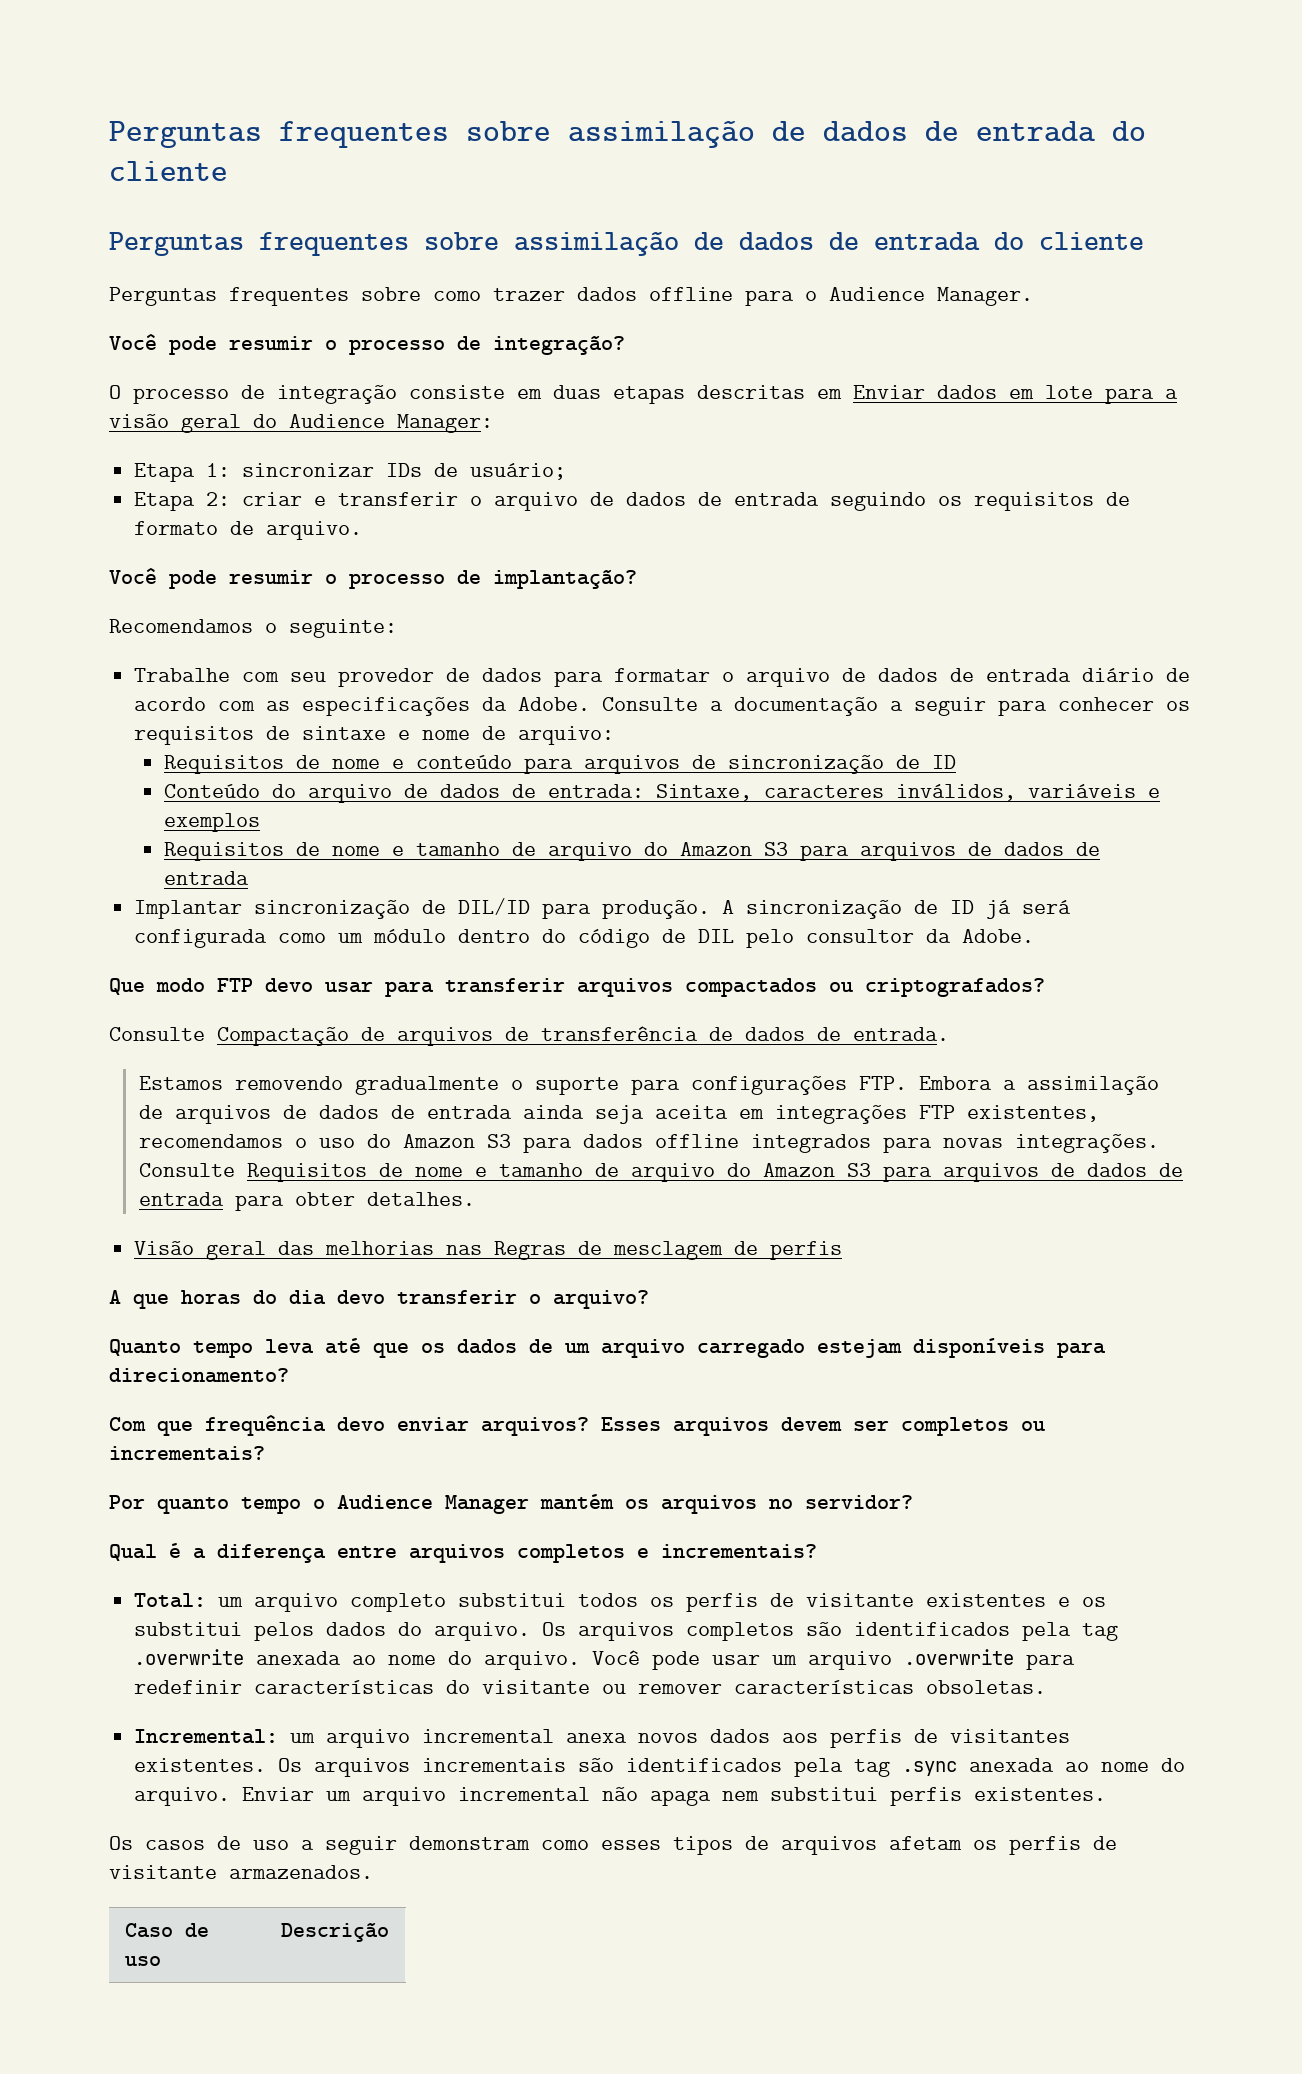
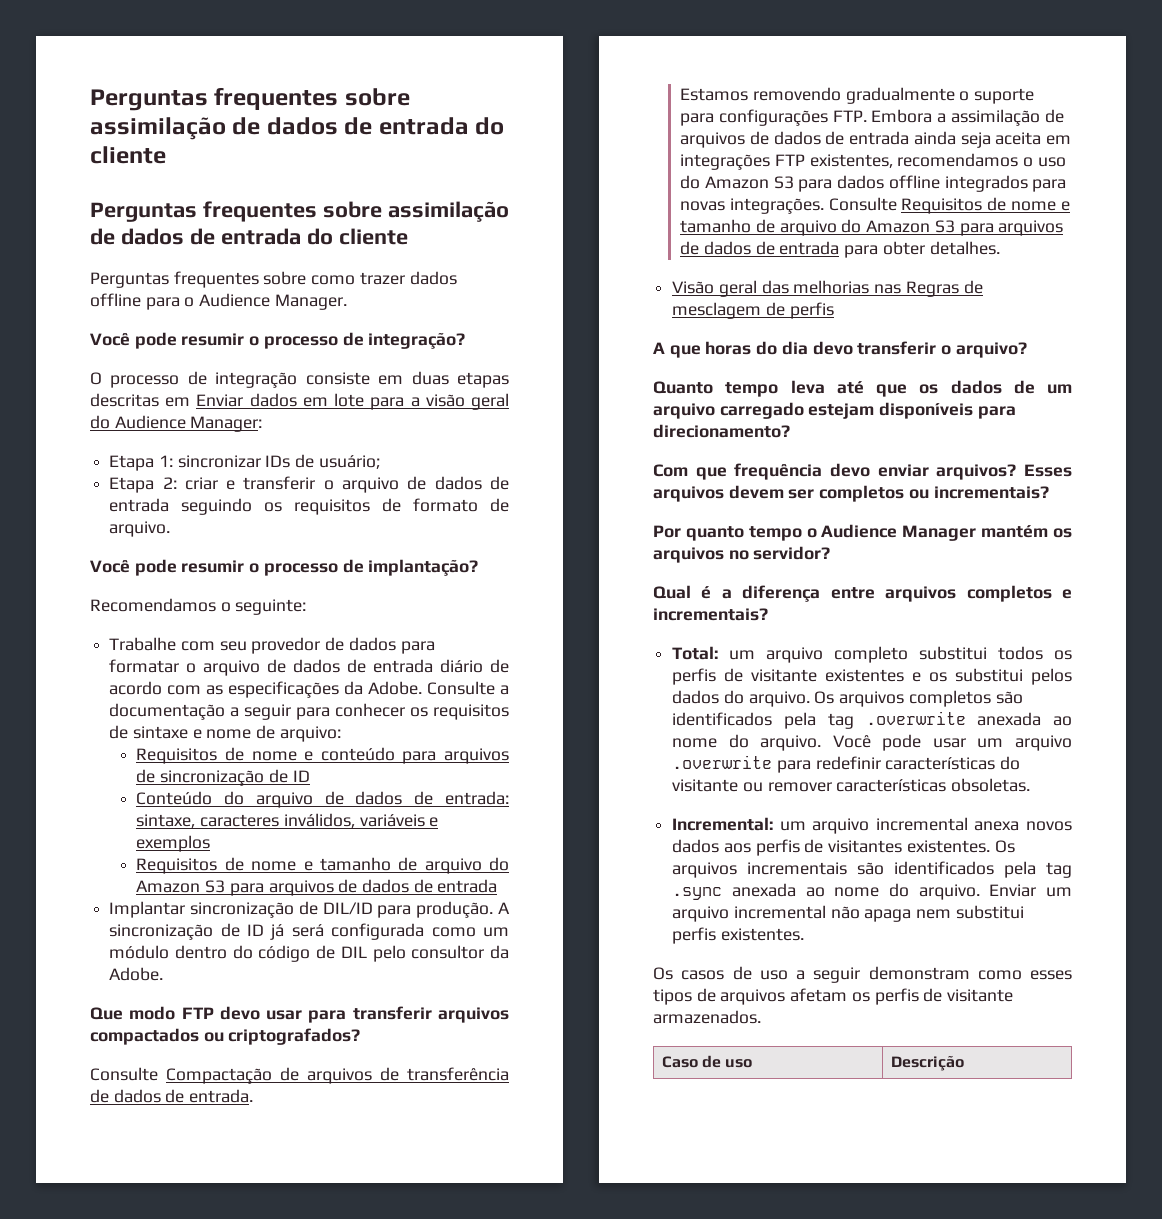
- Conteúdo do arquivo de dados de entrada: Sintaxe, caracteres inválidos, variáveis e exemplos
+ Conteúdo do arquivo de dados de entrada: sintaxe, caracteres inválidos, variáveis e exemplos

